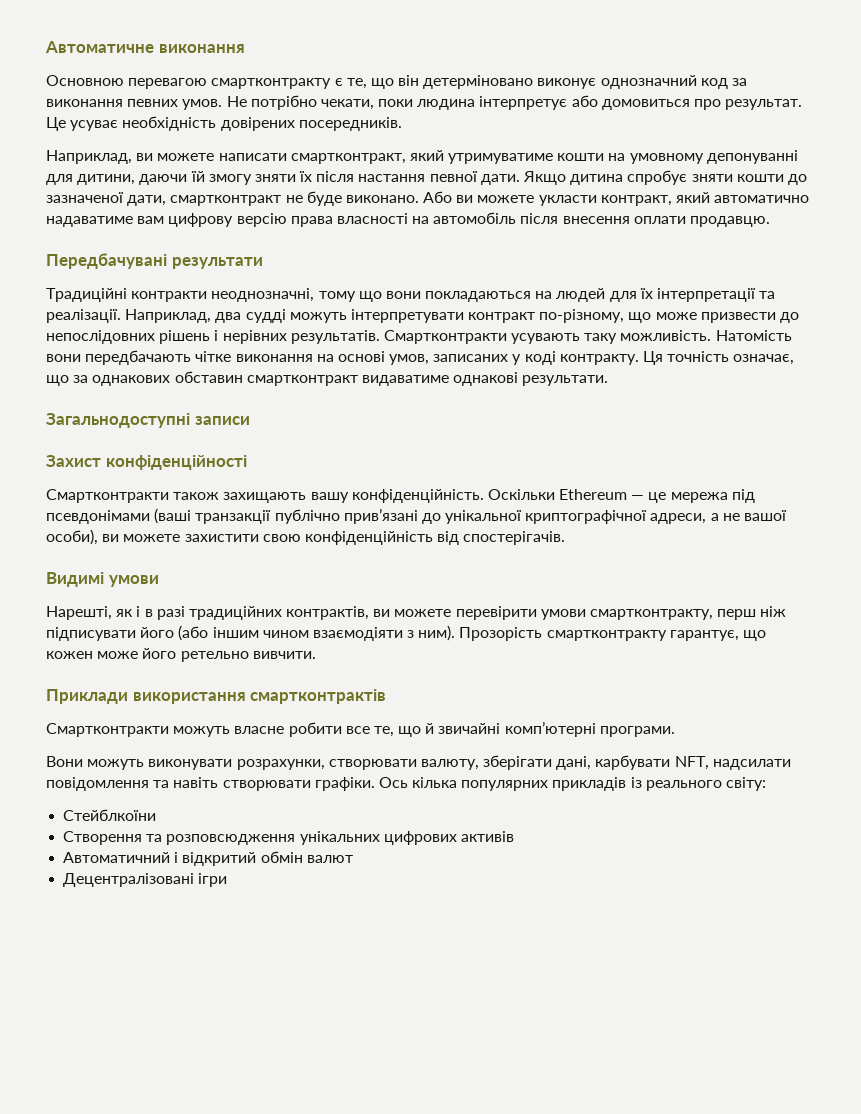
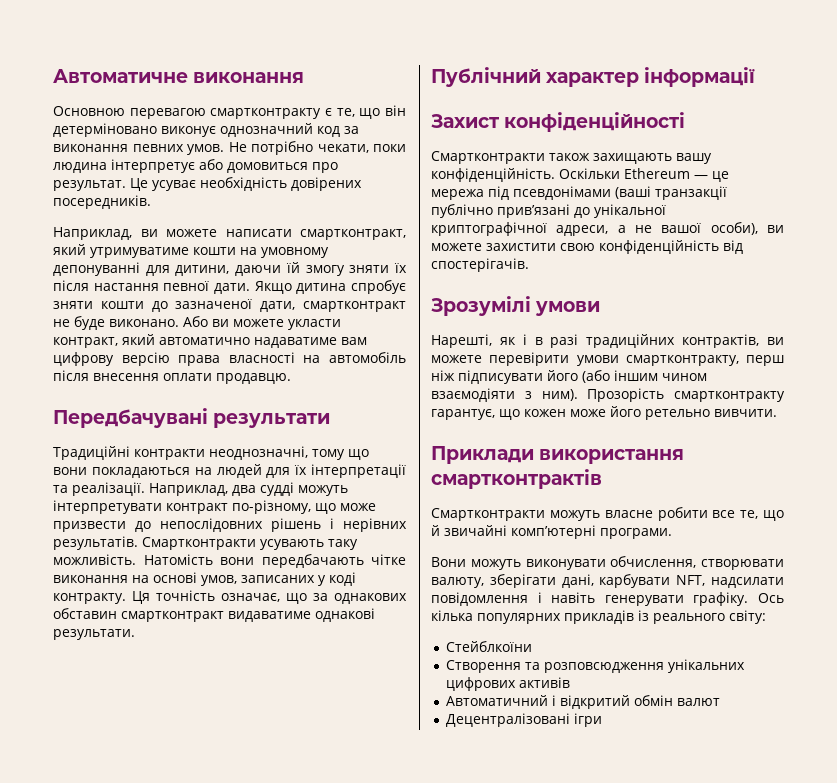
- Загальнодоступні записи
+ Публічний характер інформації
- Видимі умови
+ Зрозумілі умови
- Вони можуть виконувати розрахунки, створювати валюту, зберігати дані, карбувати NFT, надсилати повідомлення та навіть створювати графіки.
+ Вони можуть виконувати обчислення, створювати валюту, зберігати дані, карбувати NFT, надсилати повідомлення і навіть генерувати графіку.

